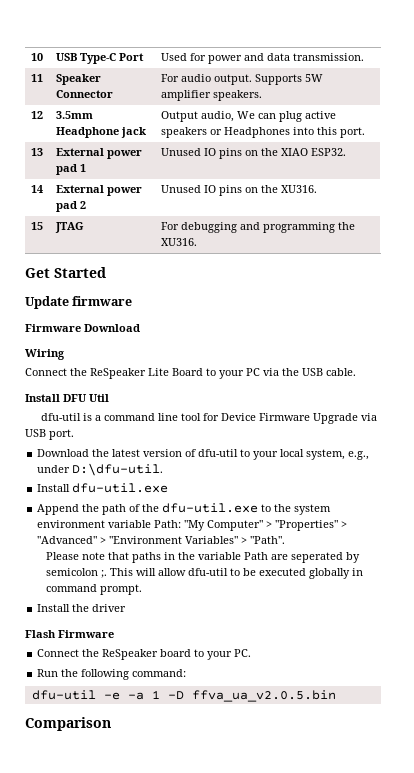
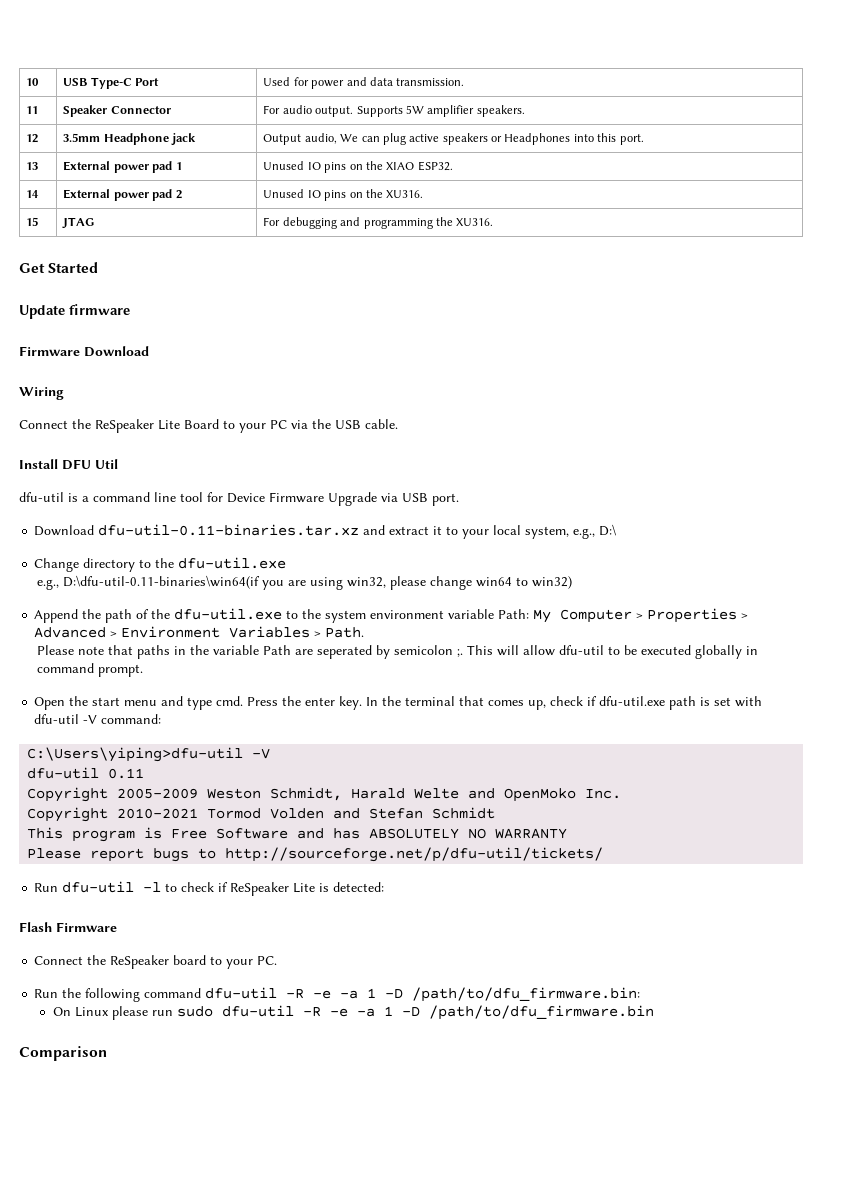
- Download the latest version of dfu-util to your local system, e.g., under D:\dfu-util.
- Install dfu-util.exe
+ Download dfu-util-0.11-binaries.tar.xz and extract it to your local system, e.g., D:\
+ Change directory to the dfu-util.exe
+ e.g., D:\dfu-util-0.11-binaries\win64(if you are using win32, please change win64 to win32)
- Append the path of the dfu-util.exe to the system environment variable Path: "My Computer" > "Properties" > "Advanced" > "Environment Variables" > "Path".
+ Append the path of the dfu-util.exe to the system environment variable Path: My Computer > Properties > Advanced > Environment Variables > Path.
- Install the driver
+ Open the start menu and type cmd. Press the enter key. In the terminal that comes up, check if dfu-util.exe path is set with dfu-util -V command:
+ C:\Users\yiping>dfu-util -V
+ dfu-util 0.11
+ Copyright 2005-2009 Weston Schmidt, Harald Welte and OpenMoko Inc.
+ Copyright 2010-2021 Tormod Volden and Stefan Schmidt
+ This program is Free Software and has ABSOLUTELY NO WARRANTY
+ Please report bugs to http://sourceforge.net/p/dfu-util/tickets/
+ Run dfu-util -l to check if ReSpeaker Lite is detected:
- Run the following command:
- dfu-util -e -a 1 -D ffva_ua_v2.0.5.bin
+ Run the following command dfu-util -R -e -a 1 -D /path/to/dfu_firmware.bin:
+ On Linux please run sudo dfu-util -R -e -a 1 -D /path/to/dfu_firmware.bin

